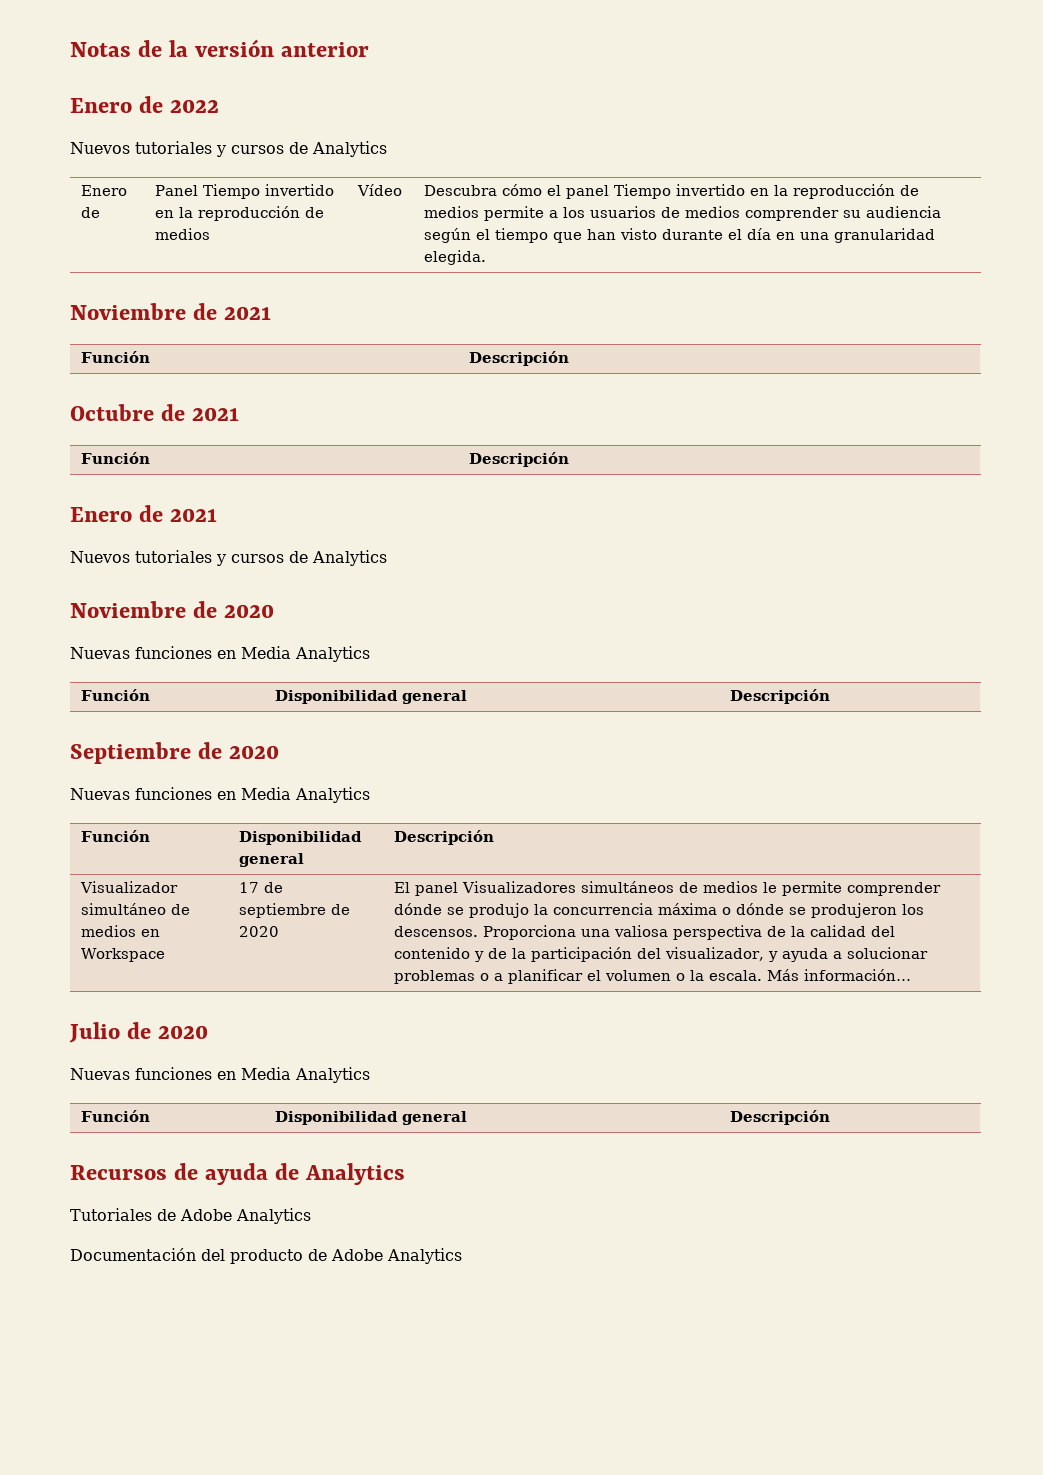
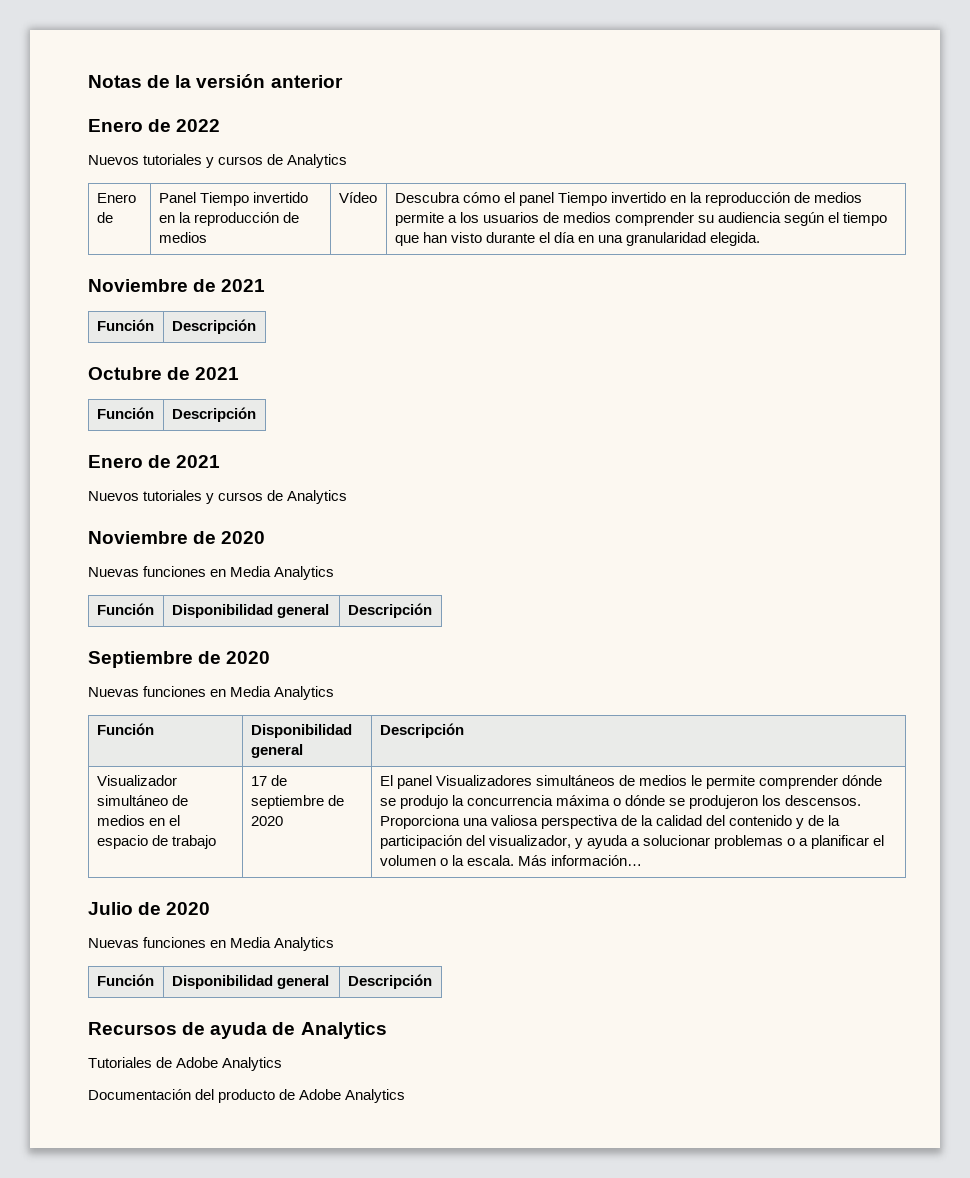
- Visualizador simultáneo de medios en Workspace
+ Visualizador simultáneo de medios en el espacio de trabajo

